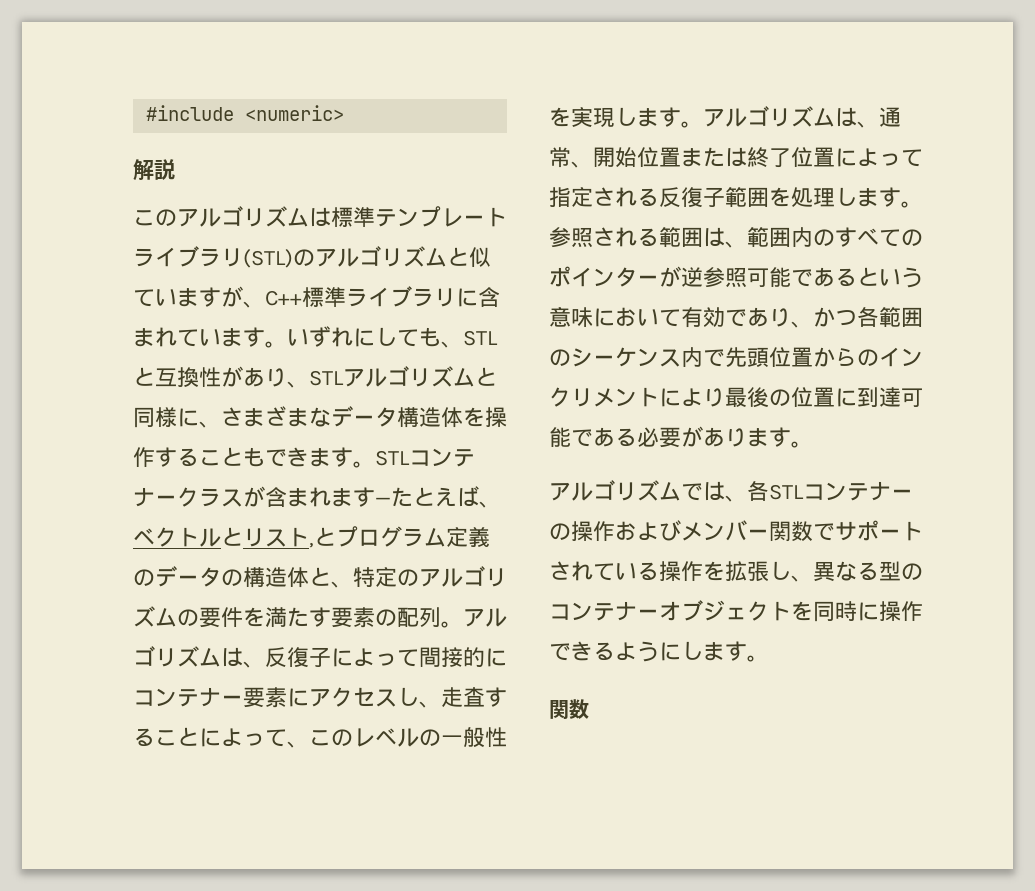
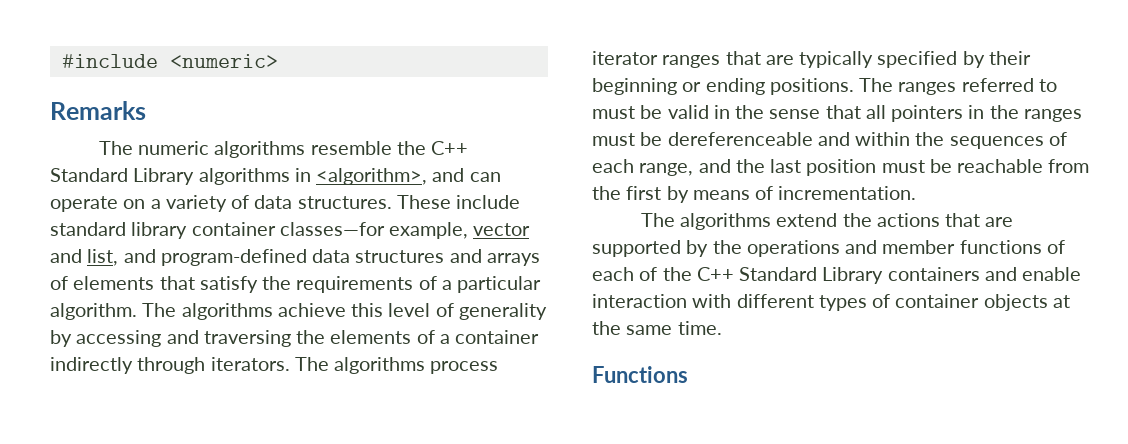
- 解説
- このアルゴリズムは標準テンプレートライブラリ(STL)のアルゴリズムと似ていますが、C++標準ライブラリに含まれています。いずれにしても、STLと互換性があり、STLアルゴリズムと同様に、さまざまなデータ構造体を操作することもできます。STLコンテナークラスが含まれます—たとえば、ベクトルとリスト,とプログラム定義のデータの構造体と、特定のアルゴリズムの要件を満たす要素の配列。アルゴリズムは、反復子によって間接的にコンテナー要素にアクセスし、走査することによって、このレベルの一般性を実現します。アルゴリズムは、通常、開始位置または終了位置によって指定される反復子範囲を処理します。参照される範囲は、範囲内のすべてのポインターが逆参照可能であるという意味において有効であり、かつ各範囲のシーケンス内で先頭位置からのインクリメントにより最後の位置に到達可能である必要があります。
- アルゴリズムでは、各STLコンテナーの操作およびメンバー関数でサポートされている操作を拡張し、異なる型のコンテナーオブジェクトを同時に操作できるようにします。
- 関数
+ Remarks
+ The numeric algorithms resemble the C++ Standard Library algorithms in <algorithm>, and can operate on a variety of data structures. These include standard library container classes—for example, vector and list, and program-defined data structures and arrays of elements that satisfy the requirements of a particular algorithm. The algorithms achieve this level of generality by accessing and traversing the elements of a container indirectly through iterators. The algorithms process iterator ranges that are typically specified by their beginning or ending positions. The ranges referred to must be valid in the sense that all pointers in the ranges must be dereferenceable and within the sequences of each range, and the last position must be reachable from the first by means of incrementation.
+ The algorithms extend the actions that are supported by the operations and member functions of each of the C++ Standard Library containers and enable interaction with different types of container objects at the same time.
+ Functions

